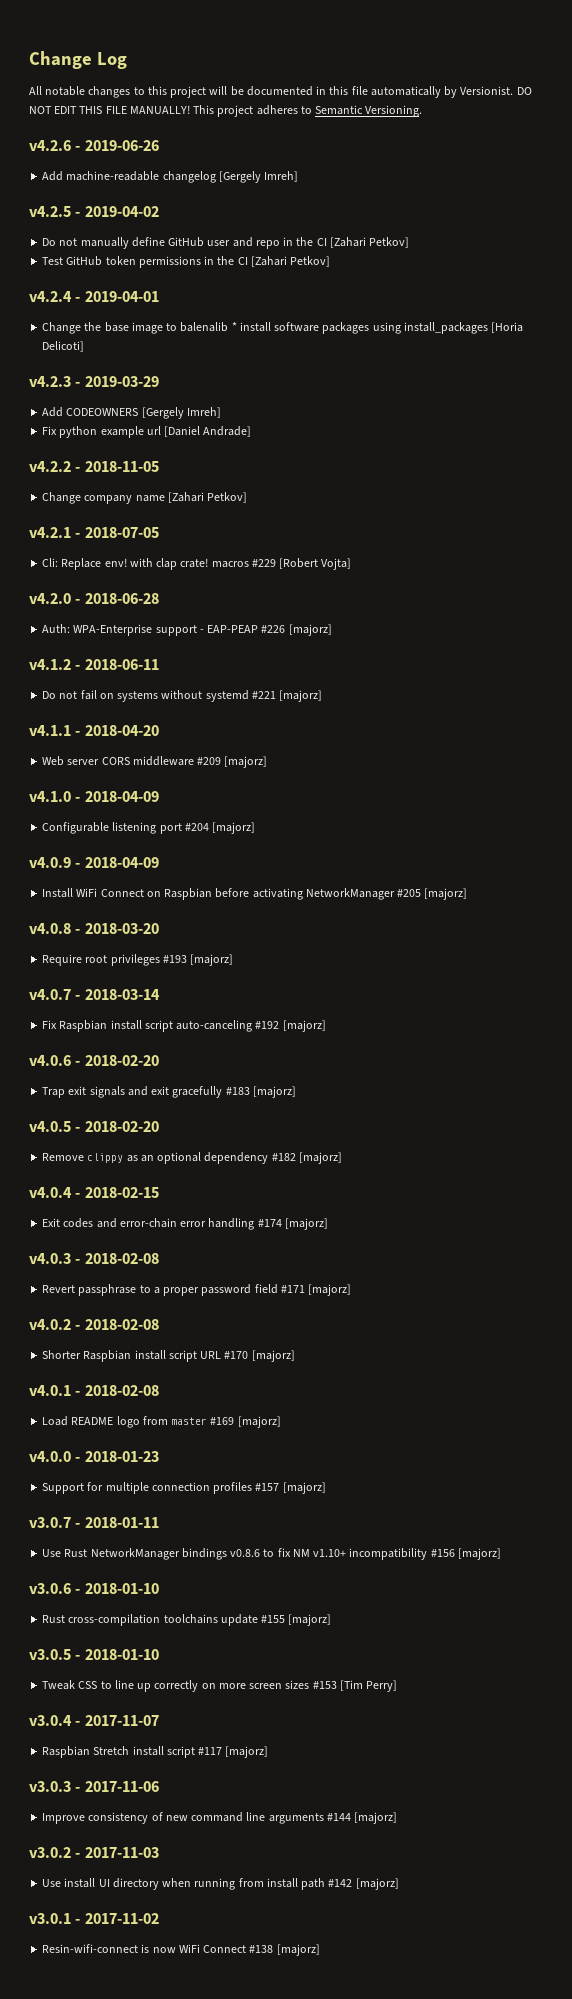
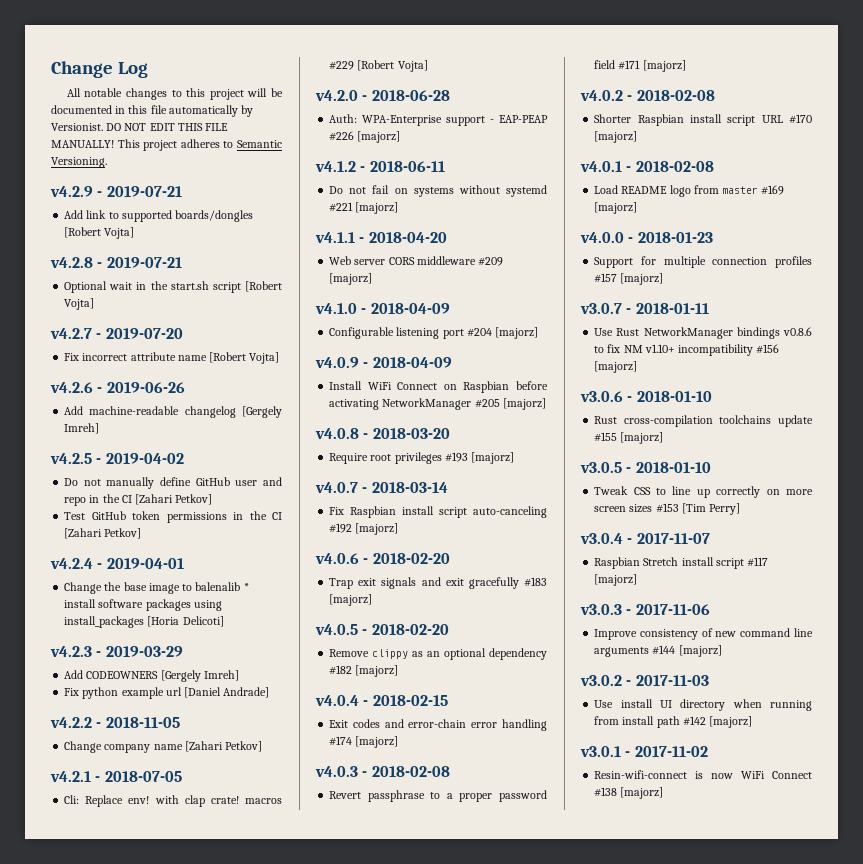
+ v4.2.9 - 2019-07-21
+ Add link to supported boards/dongles [Robert Vojta]
+ v4.2.8 - 2019-07-21
+ Optional wait in the start.sh script [Robert Vojta]
+ v4.2.7 - 2019-07-20
+ Fix incorrect attribute name [Robert Vojta]

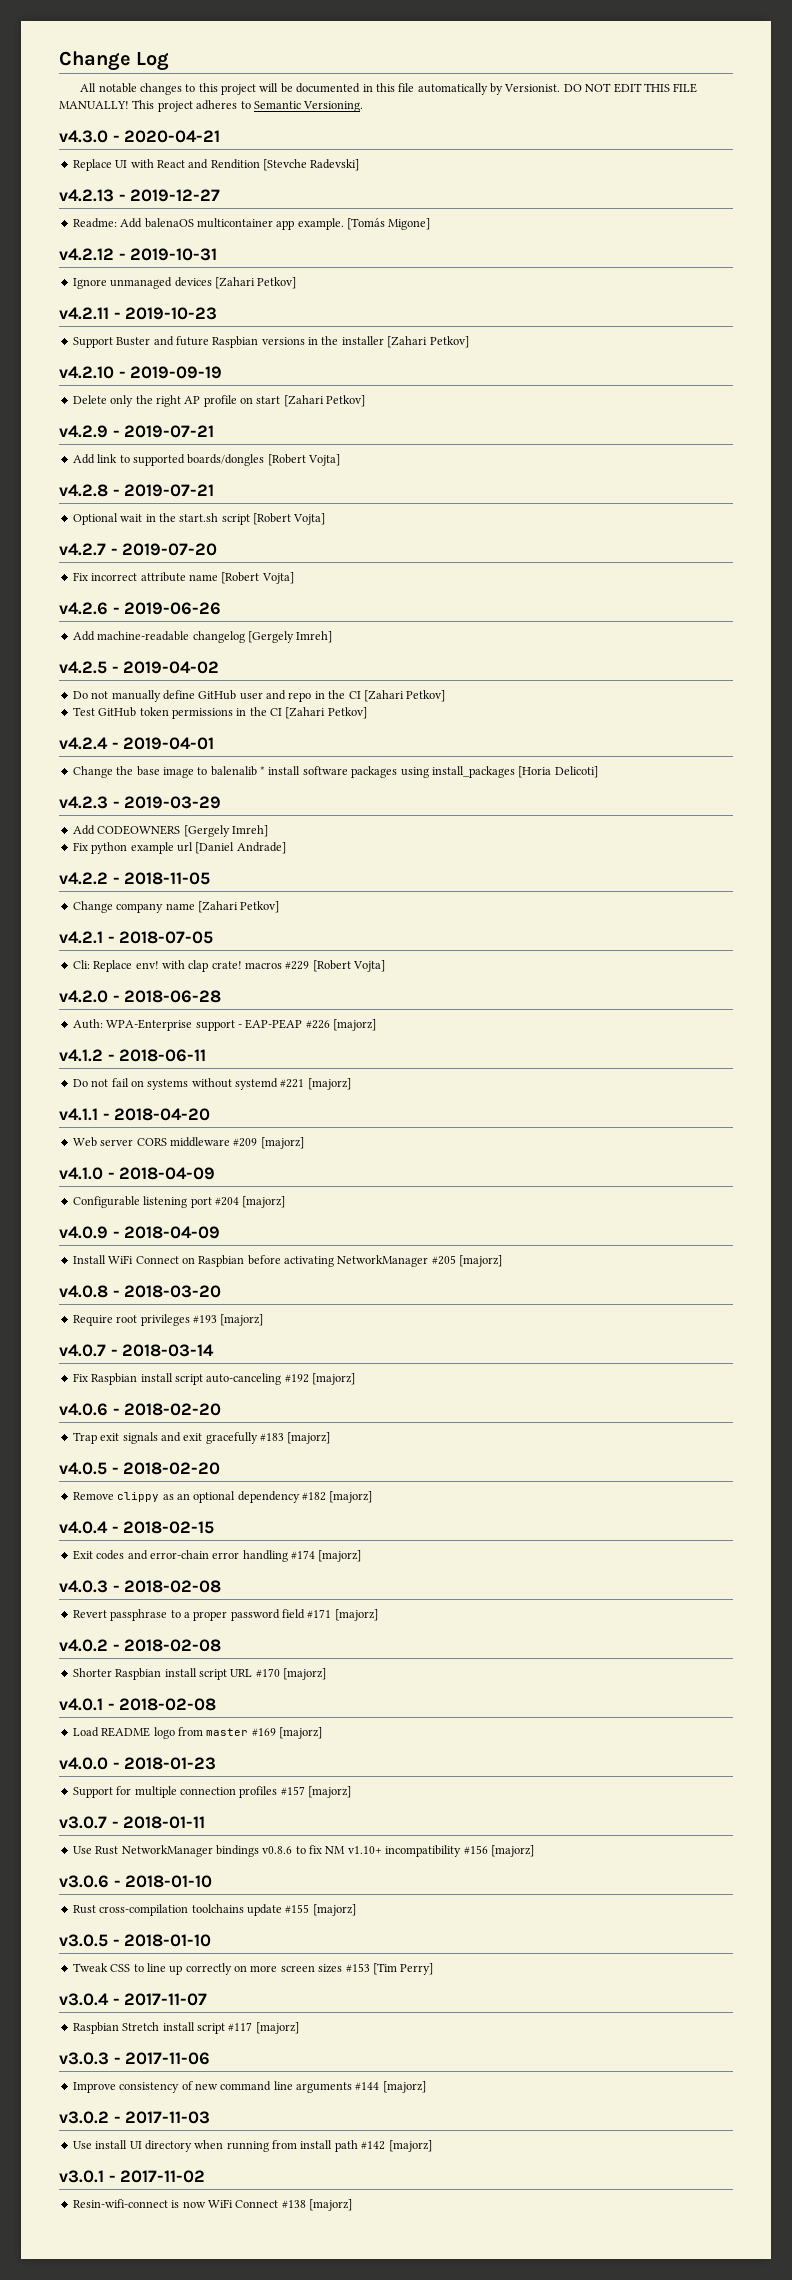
+ v4.3.0 - 2020-04-21
+ Replace UI with React and Rendition [Stevche Radevski]
+ v4.2.13 - 2019-12-27
+ Readme: Add balenaOS multicontainer app example. [Tomás Migone]
+ v4.2.12 - 2019-10-31
+ Ignore unmanaged devices [Zahari Petkov]
+ v4.2.11 - 2019-10-23
+ Support Buster and future Raspbian versions in the installer [Zahari Petkov]
+ v4.2.10 - 2019-09-19
+ Delete only the right AP profile on start [Zahari Petkov]

